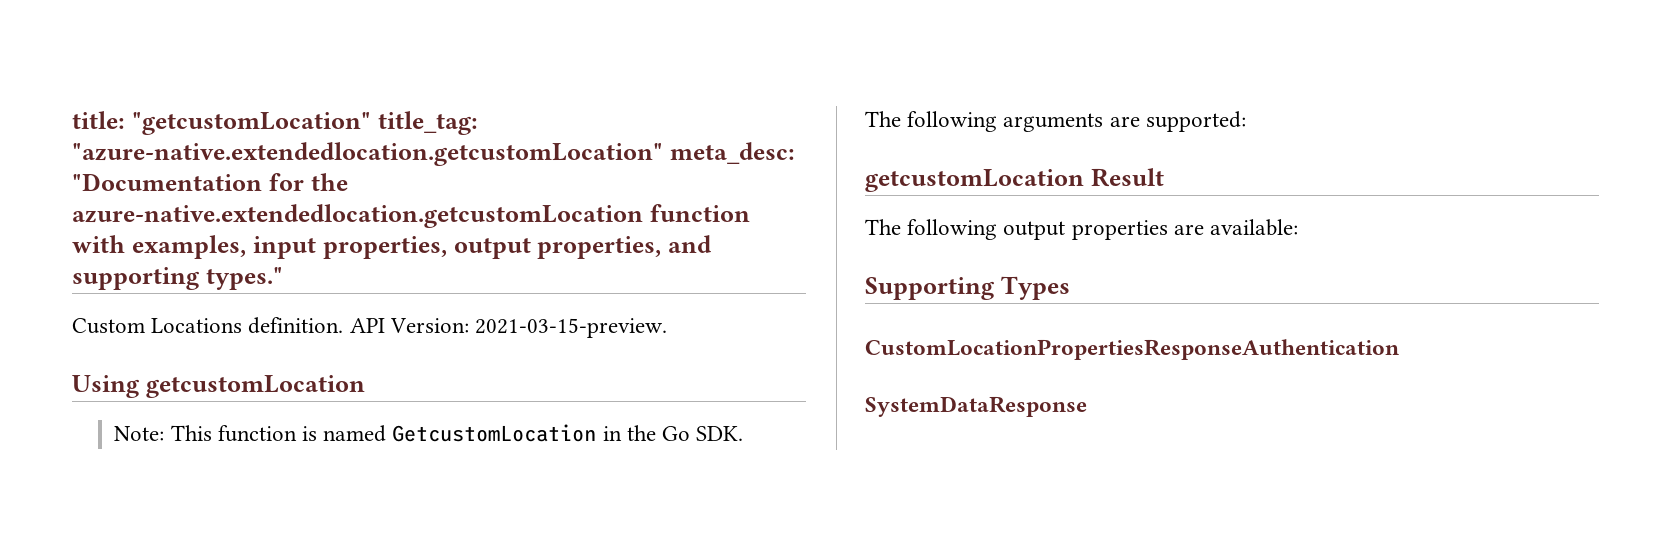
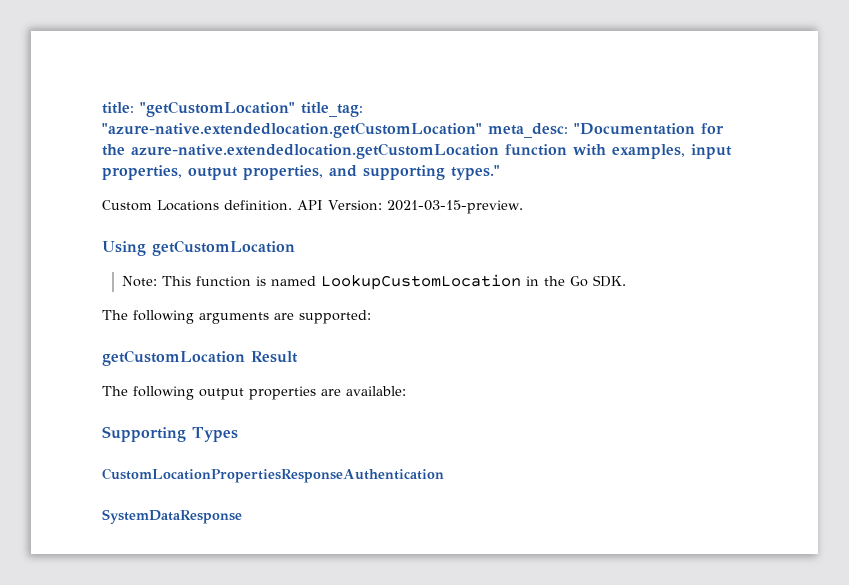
- title: "getcustomLocation" title_tag: "azure-native.extendedlocation.getcustomLocation" meta_desc: "Documentation for the azure-native.extendedlocation.getcustomLocation function with examples, input properties, output properties, and supporting types."
+ title: "getCustomLocation" title_tag: "azure-native.extendedlocation.getCustomLocation" meta_desc: "Documentation for the azure-native.extendedlocation.getCustomLocation function with examples, input properties, output properties, and supporting types."
- Using getcustomLocation
+ Using getCustomLocation
- Note: This function is named GetcustomLocation in the Go SDK.
+ Note: This function is named LookupCustomLocation in the Go SDK.
- getcustomLocation Result
+ getCustomLocation Result

